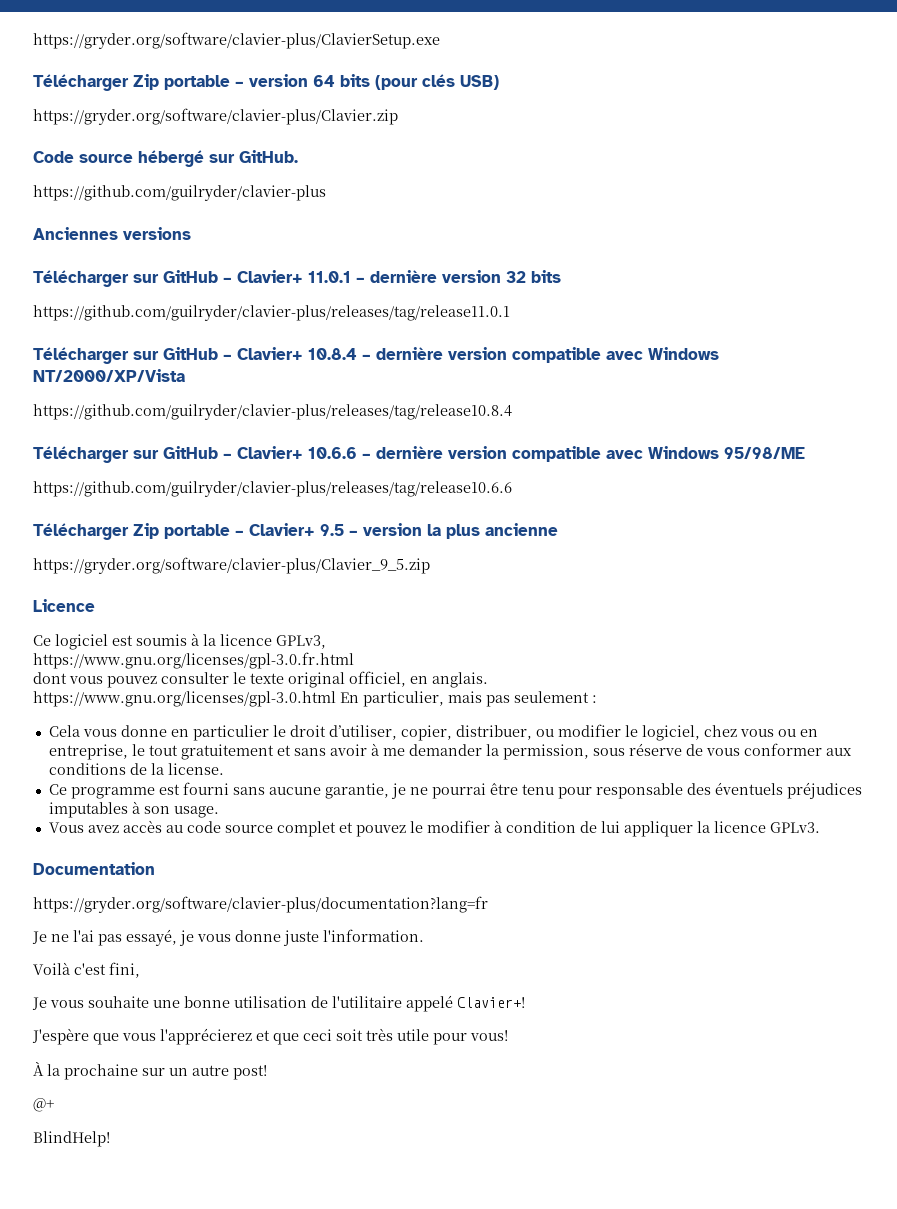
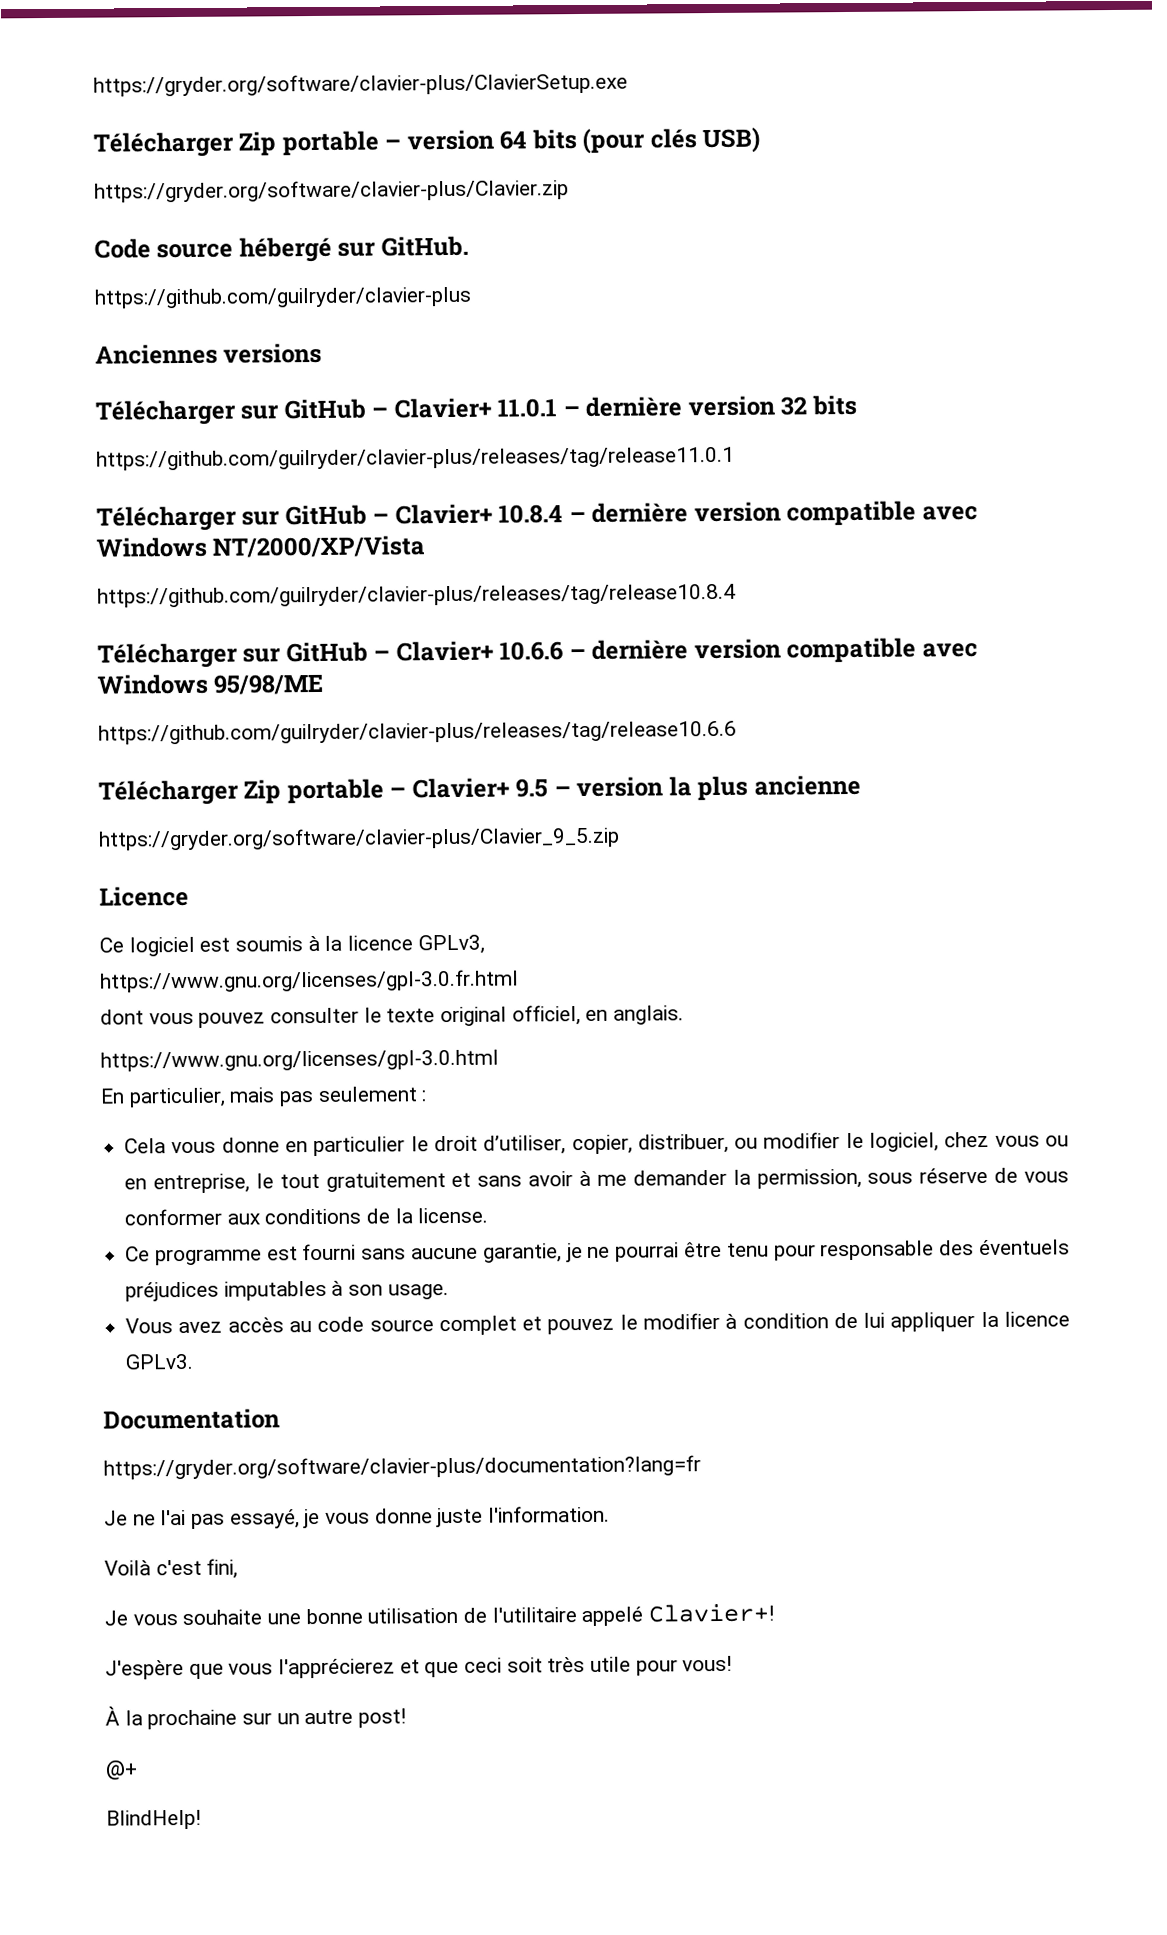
- https://www.gnu.org/licenses/gpl-3.0.html En particulier, mais pas seulement :
+ https://www.gnu.org/licenses/gpl-3.0.html
+ En particulier, mais pas seulement :

